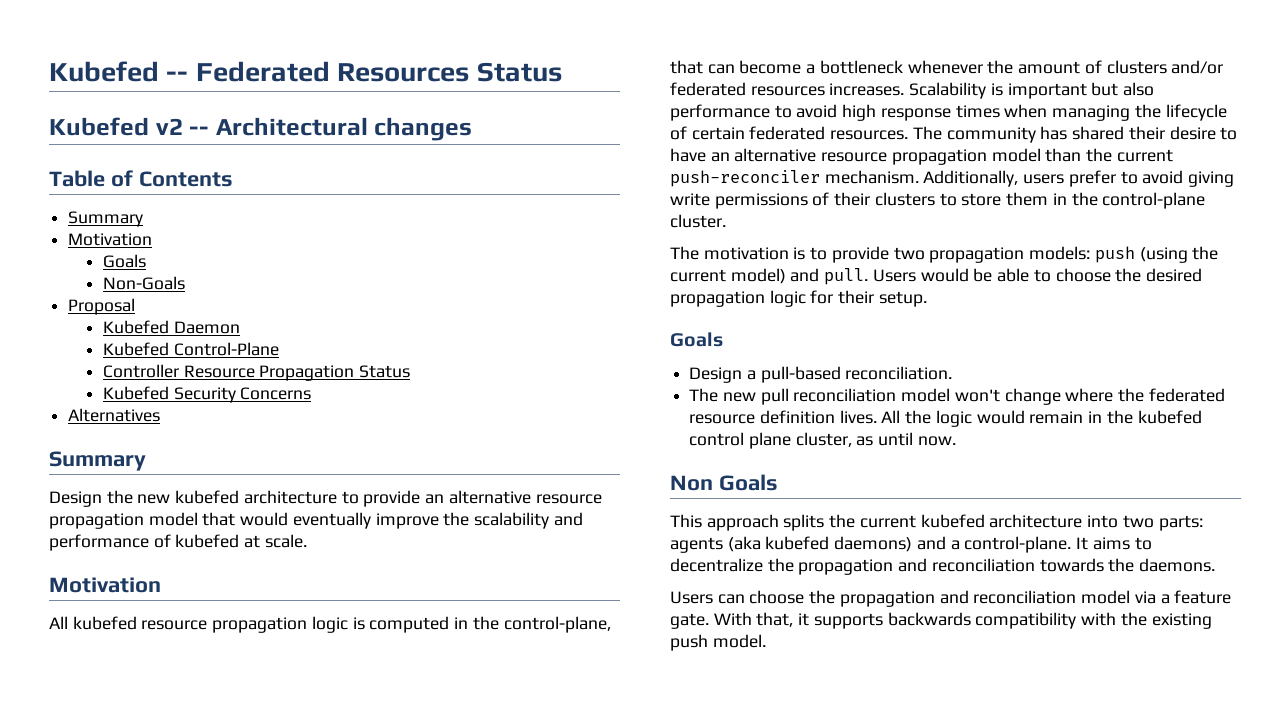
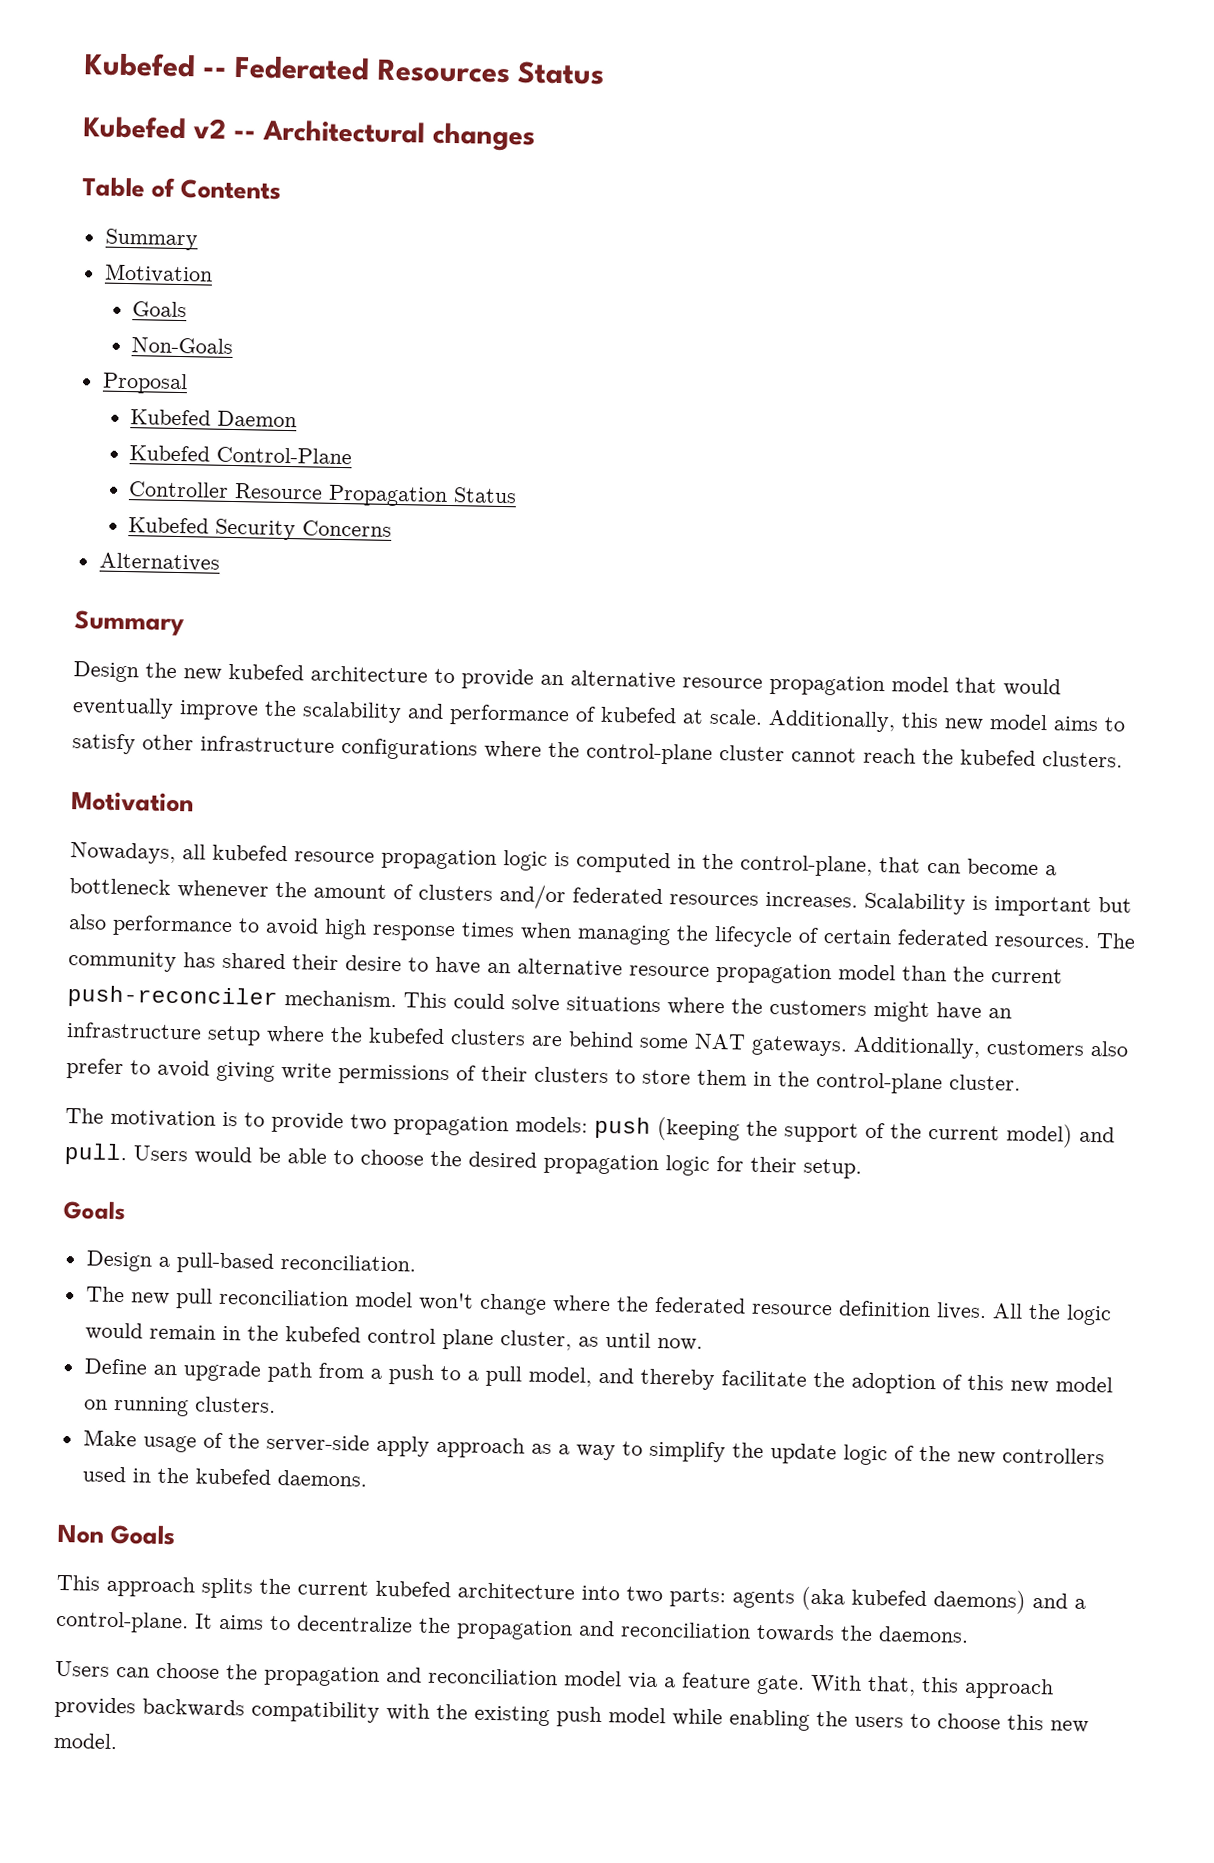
- Design the new kubefed architecture to provide an alternative resource propagation model that would eventually improve the scalability and performance of kubefed at scale.
+ Design the new kubefed architecture to provide an alternative resource propagation model that would eventually improve the scalability and performance of kubefed at scale. Additionally, this new model aims to satisfy other infrastructure configurations where the control-plane cluster cannot reach the kubefed clusters.
  Motivation
- All kubefed resource propagation logic is computed in the control-plane, that can become a bottleneck whenever the amount of clusters and/or federated resources increases.
+ Nowadays, all kubefed resource propagation logic is computed in the control-plane, that can become a bottleneck whenever the amount of clusters and/or federated resources increases.
- Additionally, users prefer to avoid giving write permissions of their clusters to store them in the control-plane cluster.
+ This could solve situations where the customers might have an infrastructure setup where the kubefed clusters are behind some NAT gateways. Additionally, customers also prefer to avoid giving write permissions of their clusters to store them in the control-plane cluster.
- The motivation is to provide two propagation models: push (using the current model) and pull.
+ The motivation is to provide two propagation models: push (keeping the support of the current model) and pull.
+ Define an upgrade path from a push to a pull model, and thereby facilitate the adoption of this new model on running clusters.
+ Make usage of the server-side apply approach as a way to simplify the update logic of the new controllers used in the kubefed daemons.
- With that, it supports backwards compatibility with the existing push model.
+ With that, this approach provides backwards compatibility with the existing push model while enabling the users to choose this new model.

